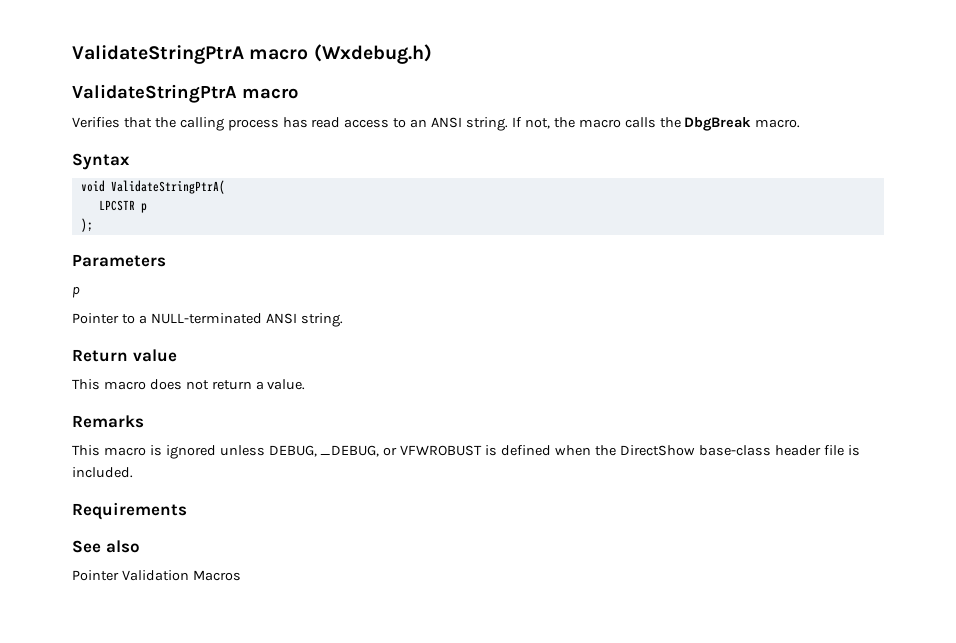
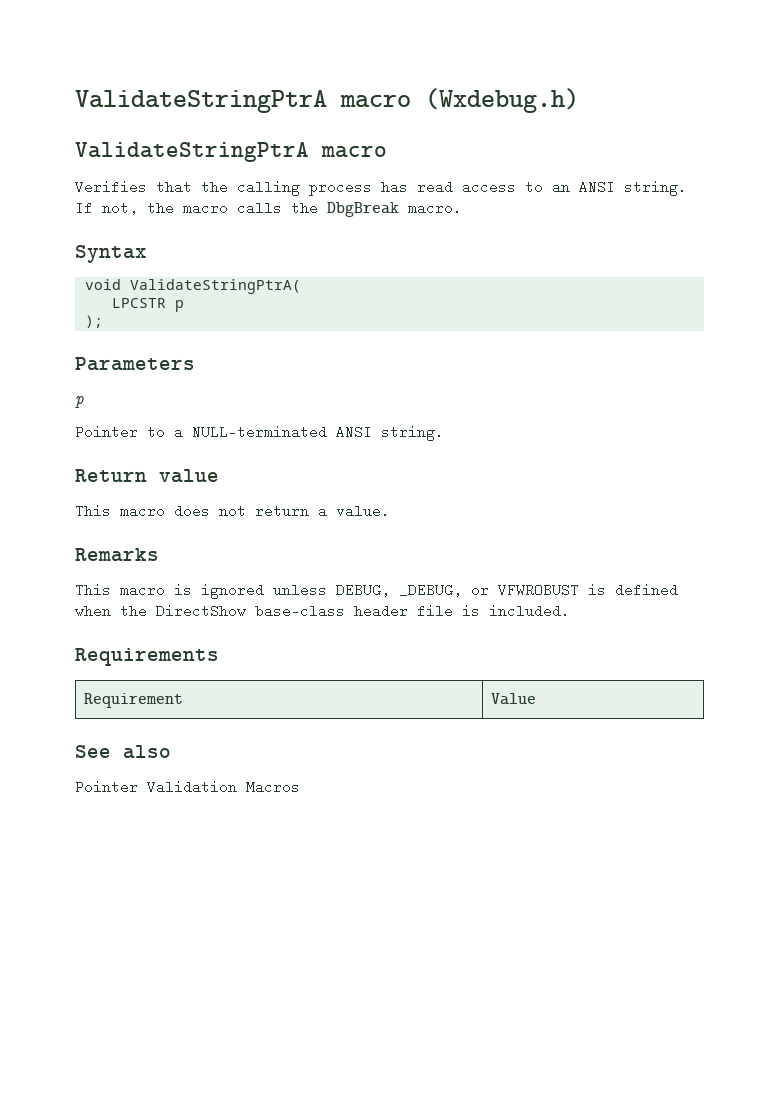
+ Requirement | Value

